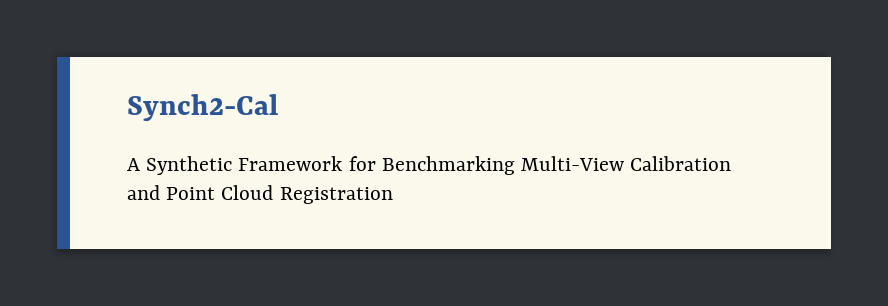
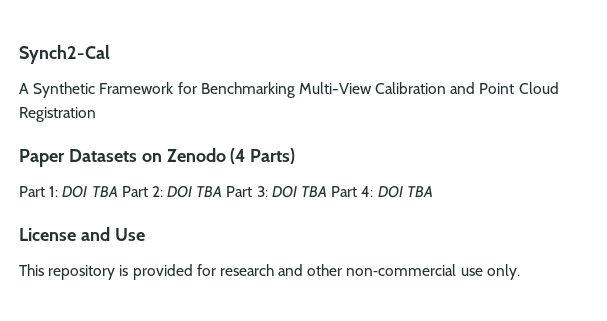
+ Paper Datasets on Zenodo (4 Parts)
+ Part 1: DOI TBA Part 2: DOI TBA Part 3: DOI TBA Part 4: DOI TBA
+ License and Use
+ This repository is provided for research and other non‑commercial use only.

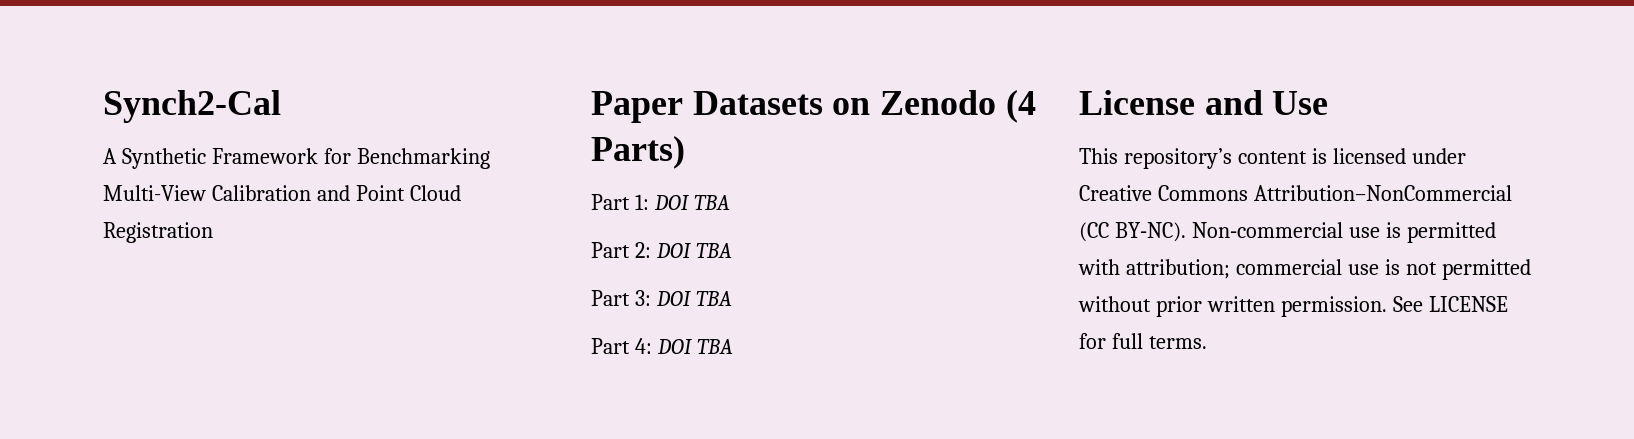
- Part 1: DOI TBA Part 2: DOI TBA Part 3: DOI TBA Part 4: DOI TBA
+ Part 1: DOI TBA
+ Part 2: DOI TBA
+ Part 3: DOI TBA
+ Part 4: DOI TBA
- This repository is provided for research and other non‑commercial use only.
+ This repository’s content is licensed under Creative Commons Attribution–NonCommercial (CC BY‑NC). Non‑commercial use is permitted with attribution; commercial use is not permitted without prior written permission. See LICENSE for full terms.

